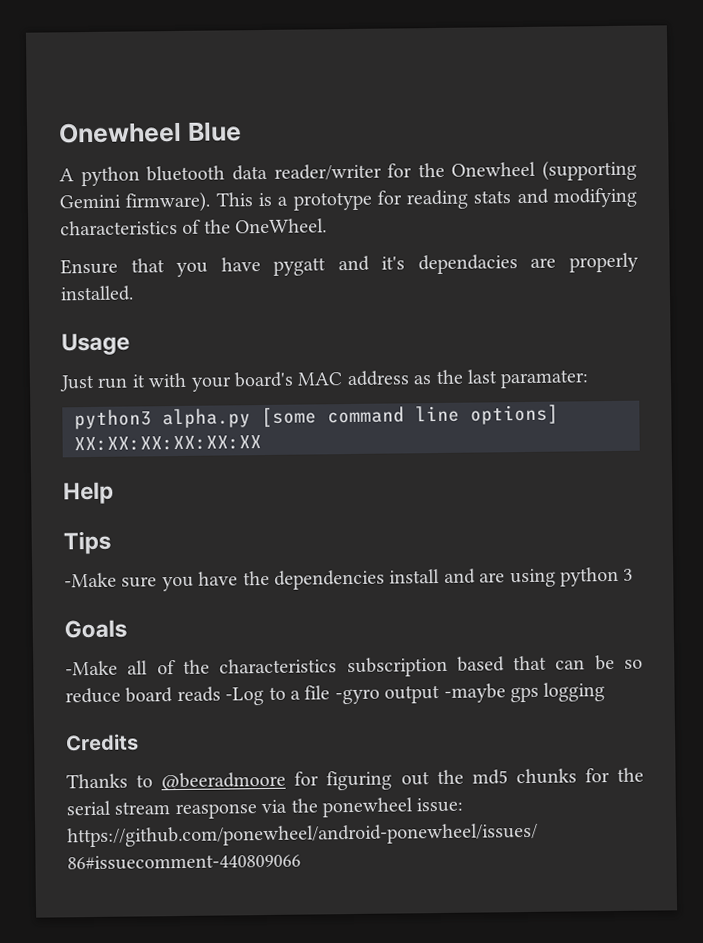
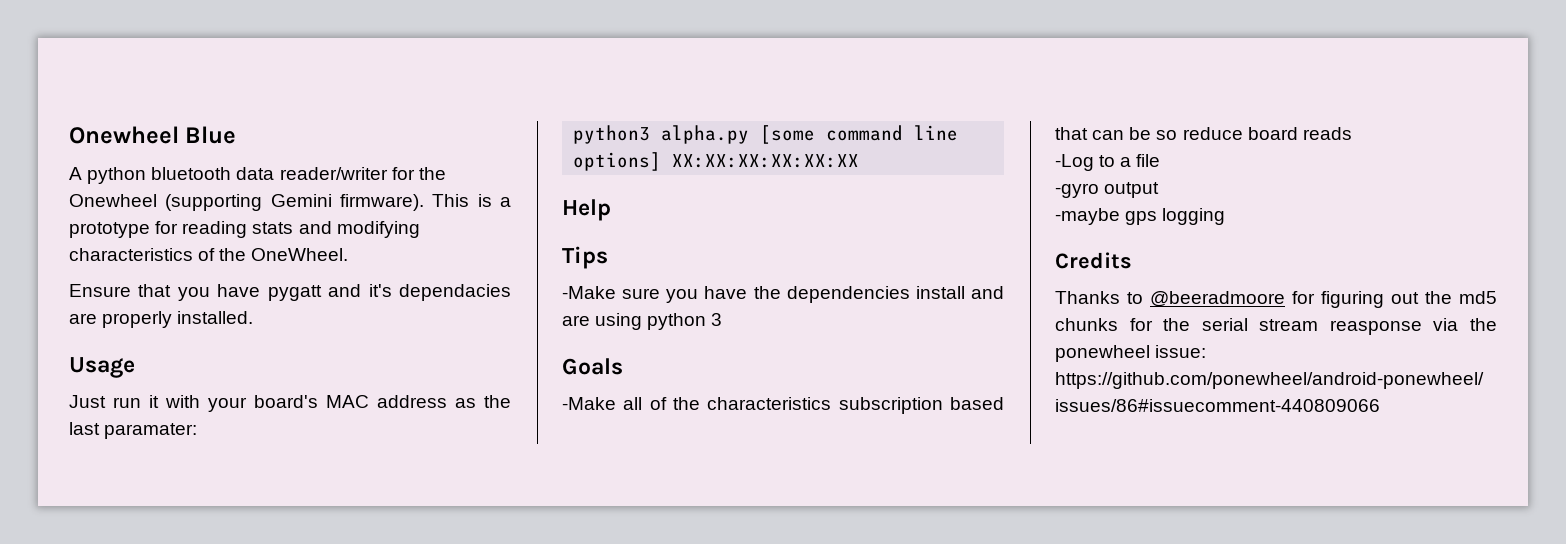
- -Make all of the characteristics subscription based that can be so reduce board reads -Log to a file -gyro output -maybe gps logging
+ -Make all of the characteristics subscription based that can be so reduce board reads
+ -Log to a file
+ -gyro output
+ -maybe gps logging

